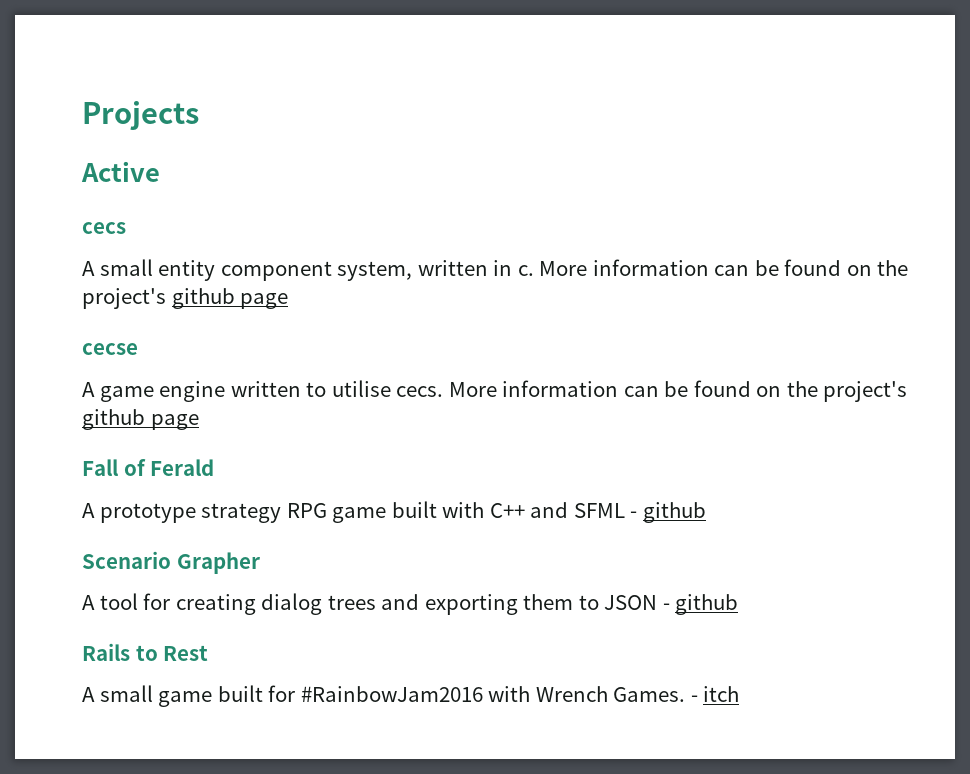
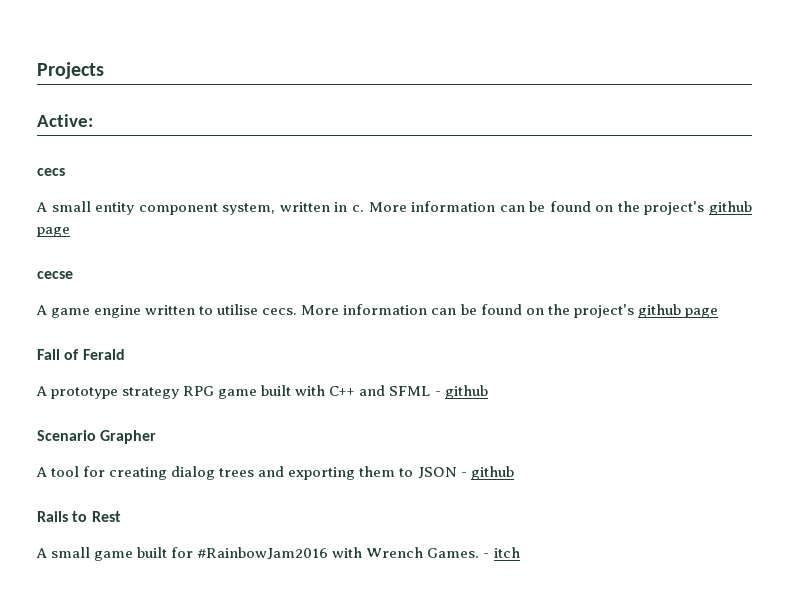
- Active
+ Active:

